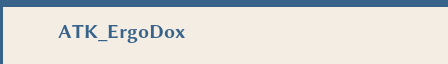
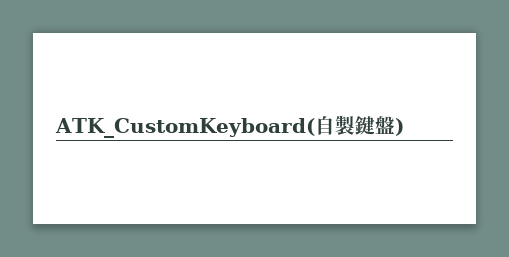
- ATK_ErgoDox
+ ATK_CustomKeyboard(自製鍵盤)

